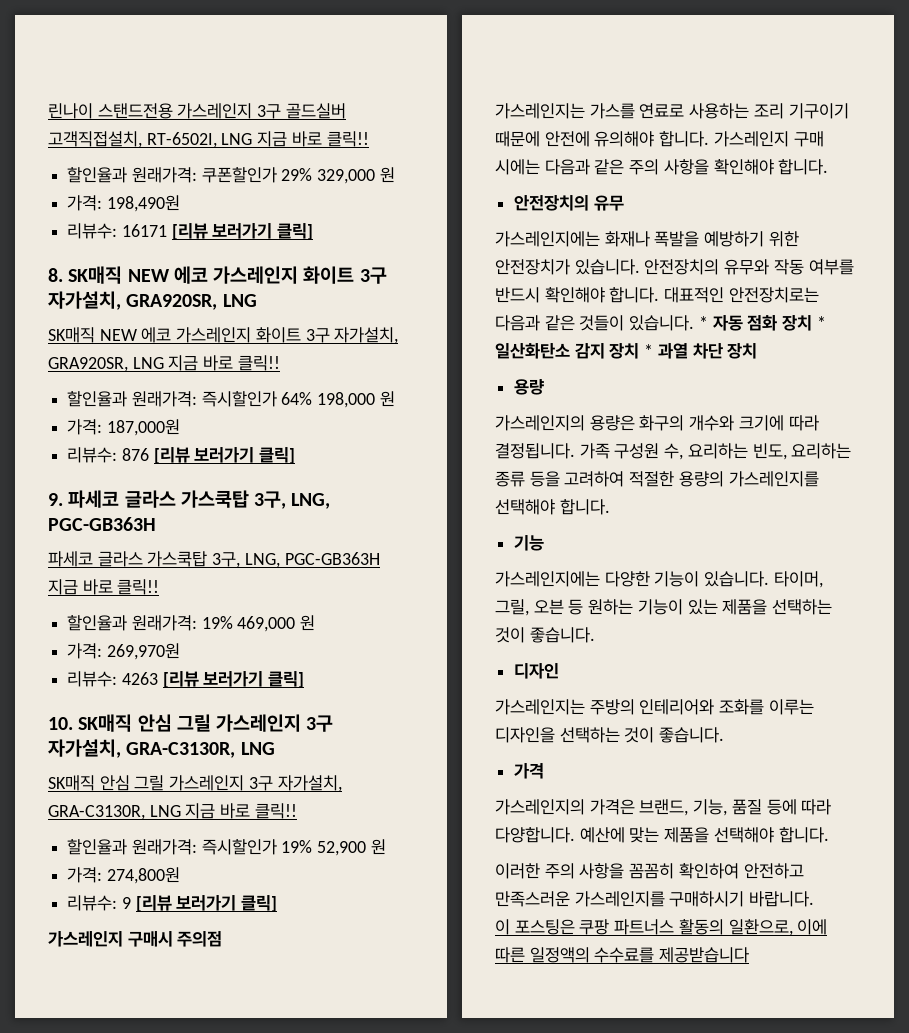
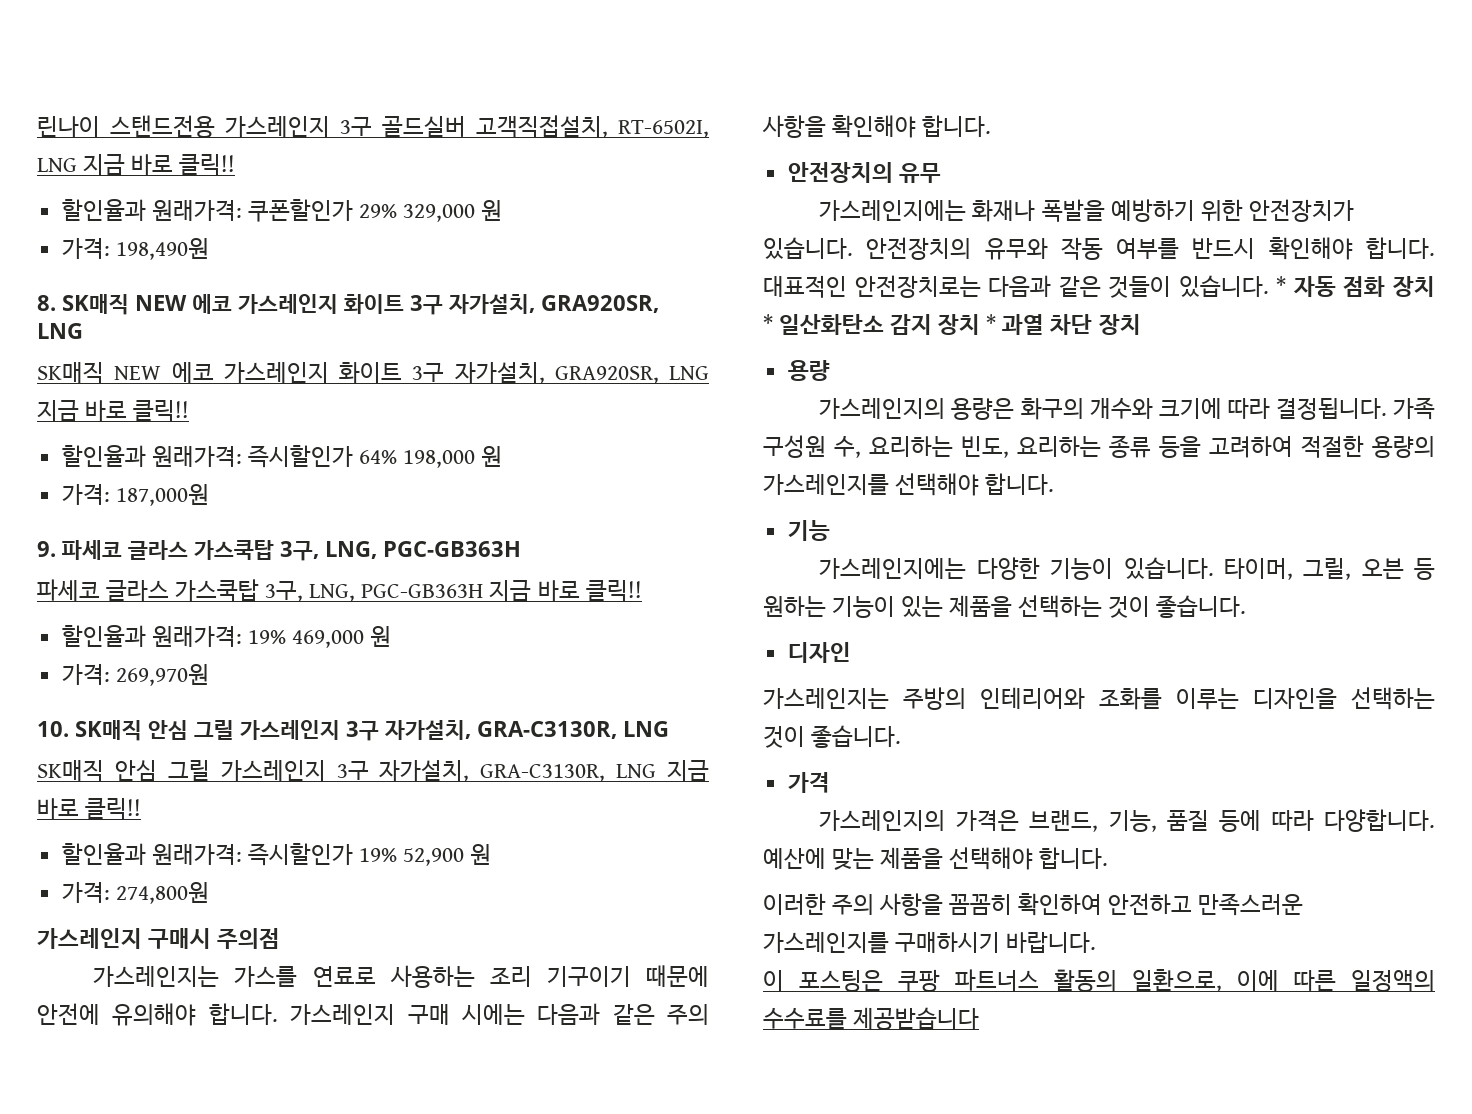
- 리뷰수: 16171 [리뷰 보러가기 클릭]
- 리뷰수: 876 [리뷰 보러가기 클릭]
- 리뷰수: 4263 [리뷰 보러가기 클릭]
- 리뷰수: 9 [리뷰 보러가기 클릭]

